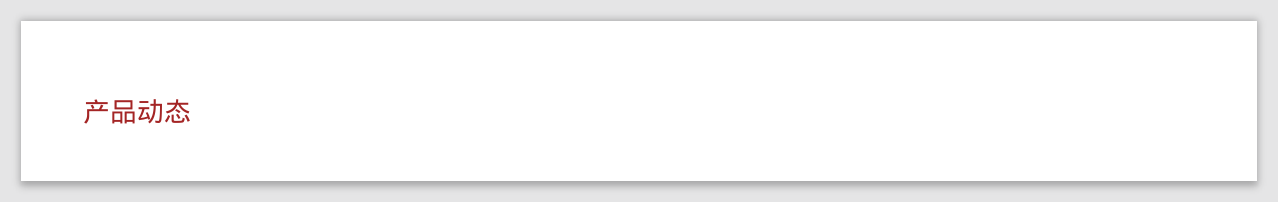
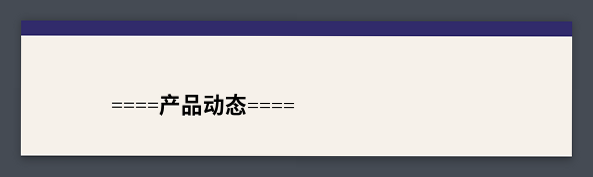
- 产品动态
+ ====产品动态====

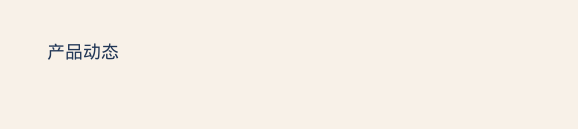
- ====产品动态====
+ 产品动态

